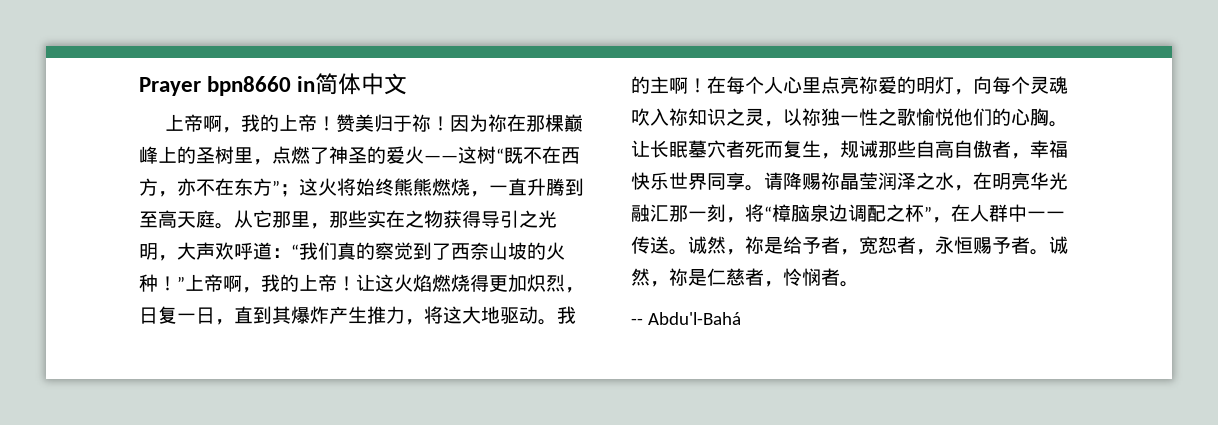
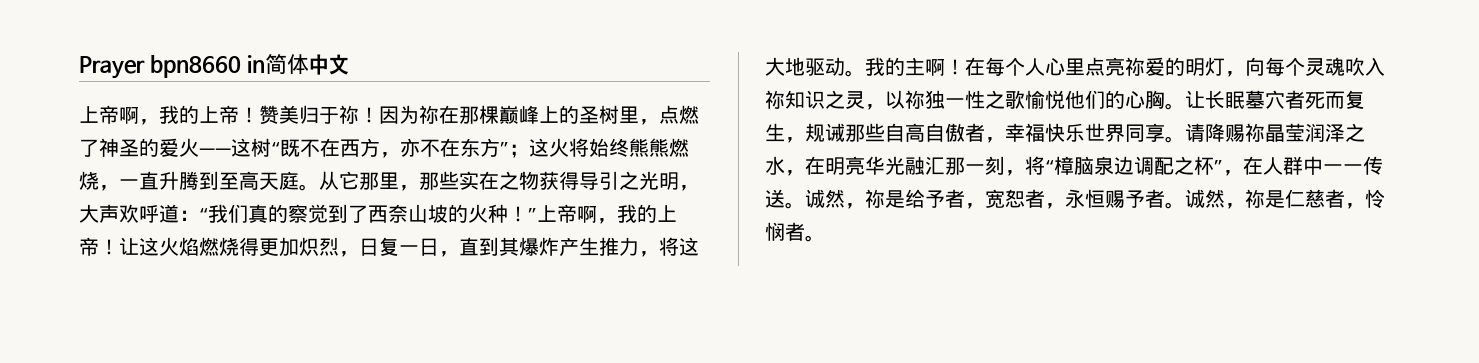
- -- Abdu'l-Bahá

